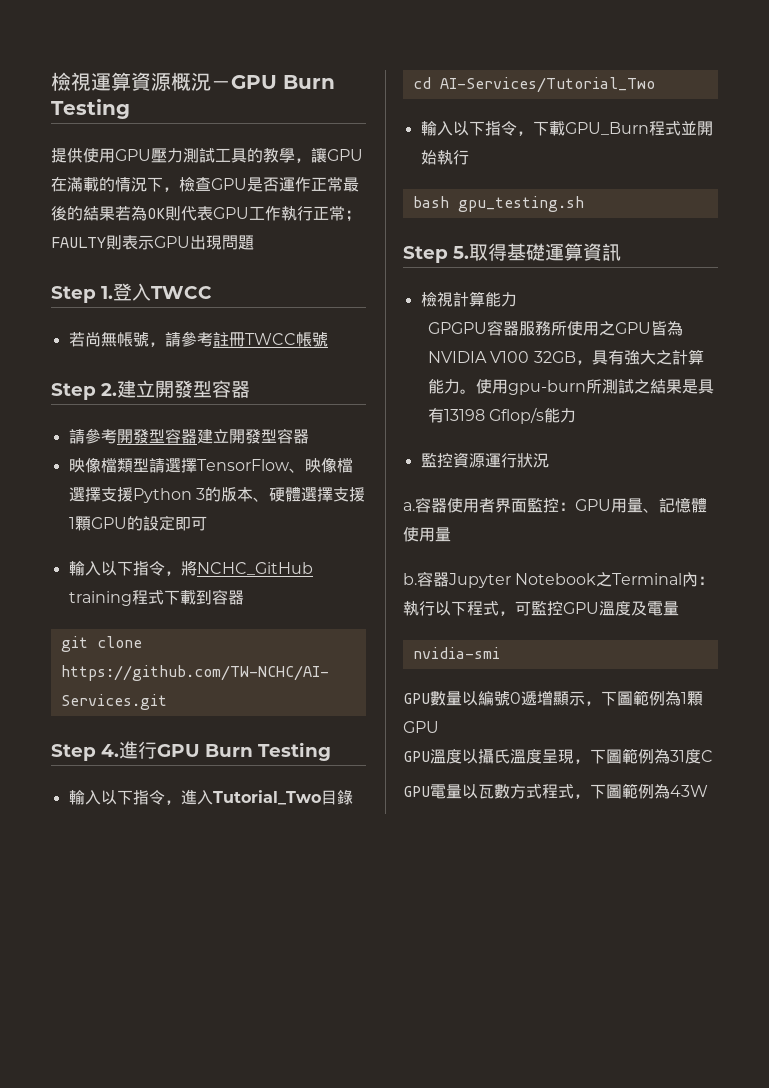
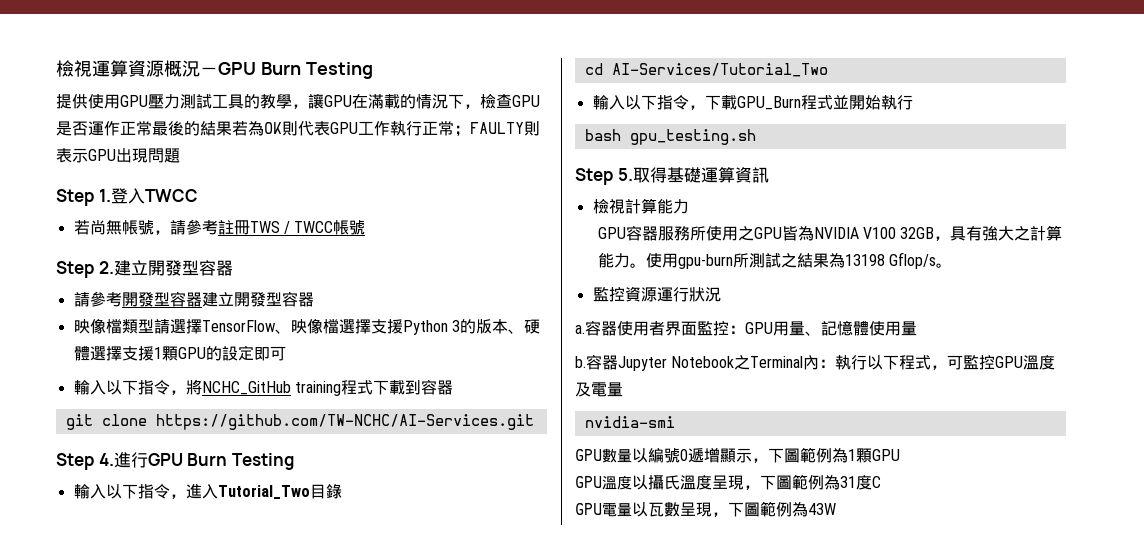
- 若尚無帳號，請參考註冊TWCC帳號
+ 若尚無帳號，請參考註冊TWS / TWCC帳號
- GPGPU容器服務所使用之GPU皆為NVIDIA V100 32GB，具有強大之計算能力。
+ GPU容器服務所使用之GPU皆為NVIDIA V100 32GB，具有強大之計算能力。
- 使用gpu-burn所測試之結果是具有13198 Gflop/s能力
+ 使用gpu-burn所測試之結果為13198 Gflop/s。
- GPU電量以瓦數方式程式，下圖範例為43W
+ GPU電量以瓦數呈現，下圖範例為43W

